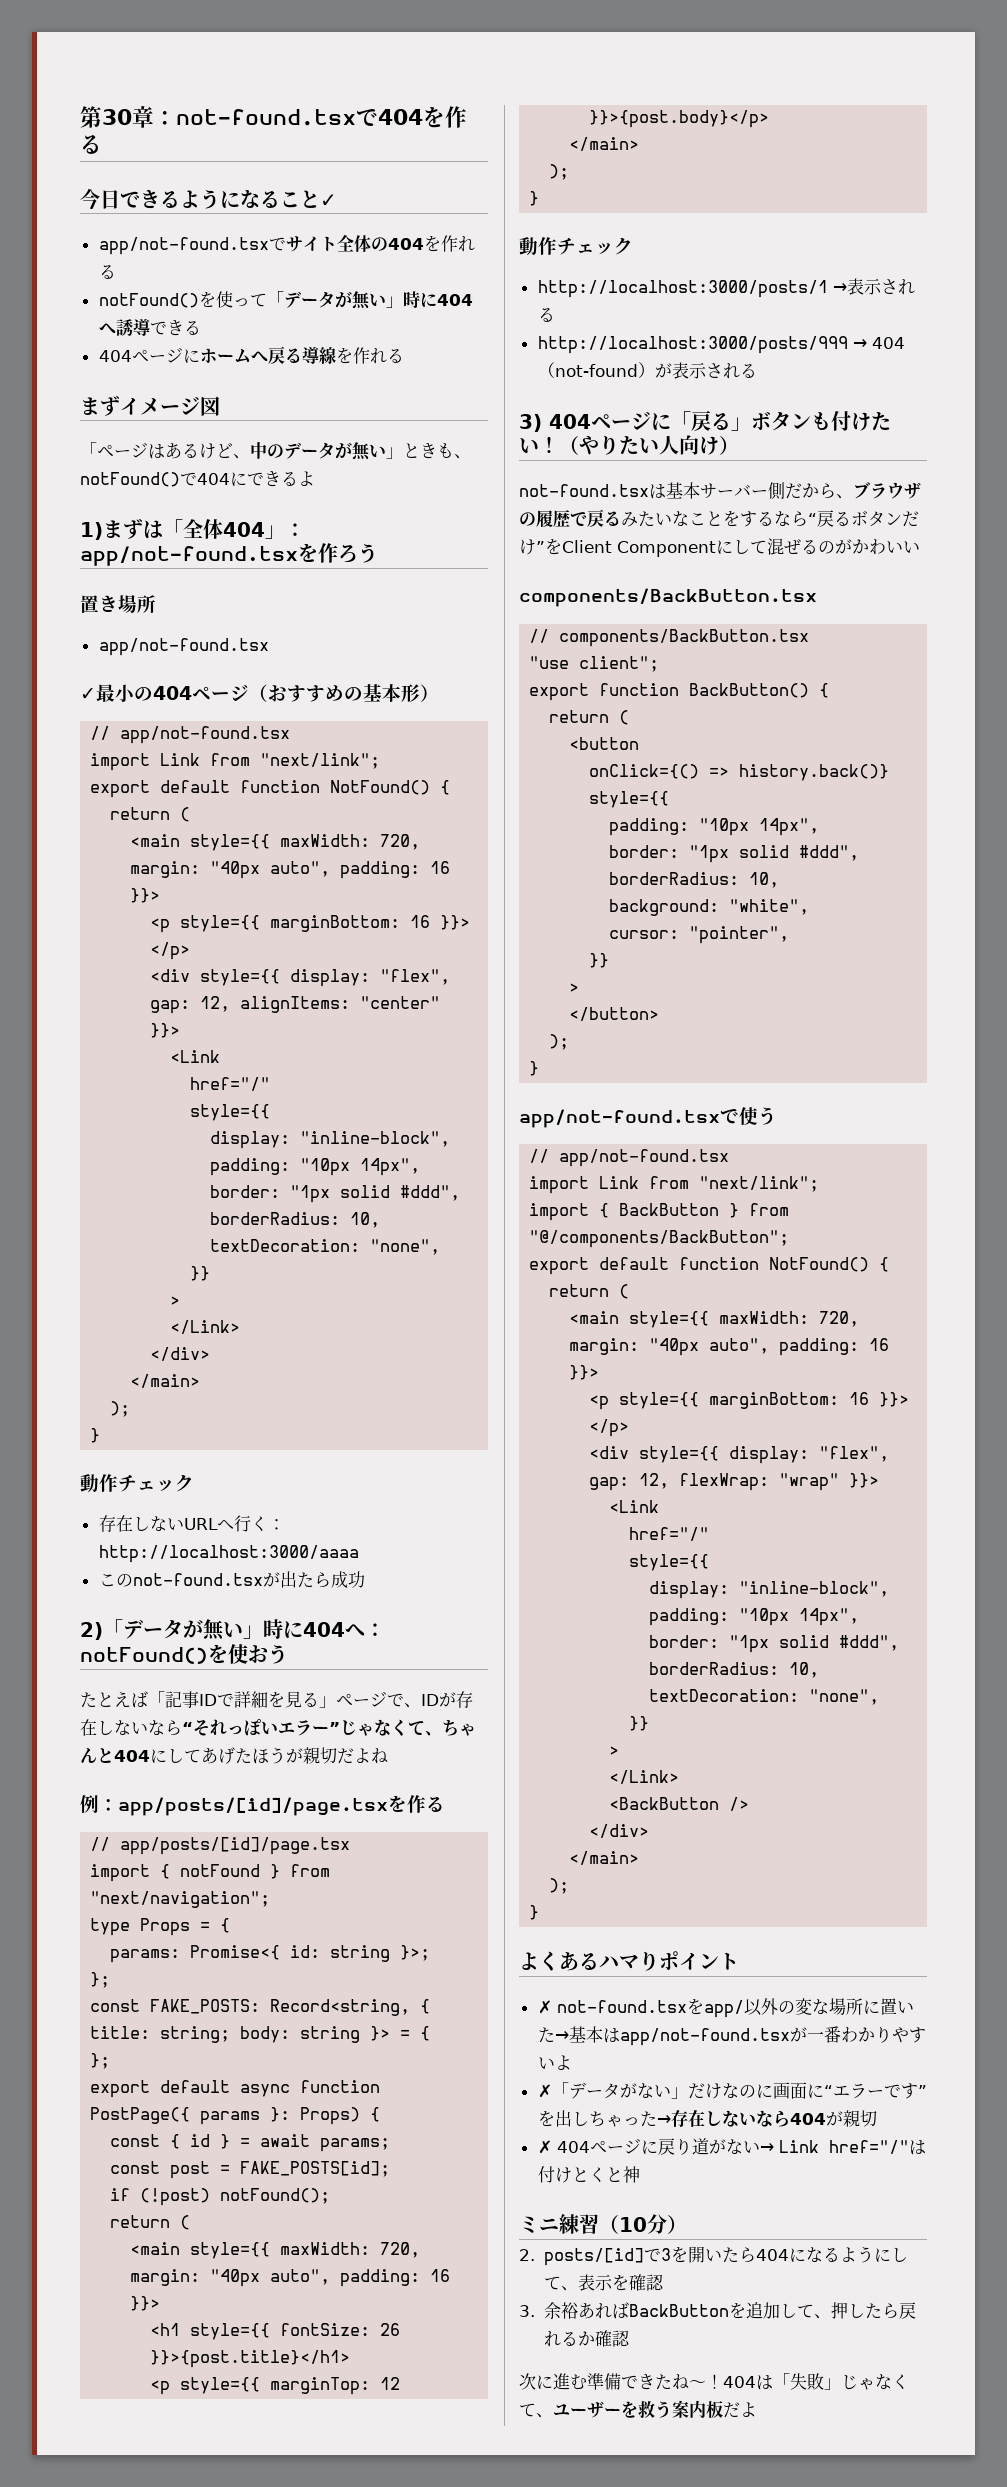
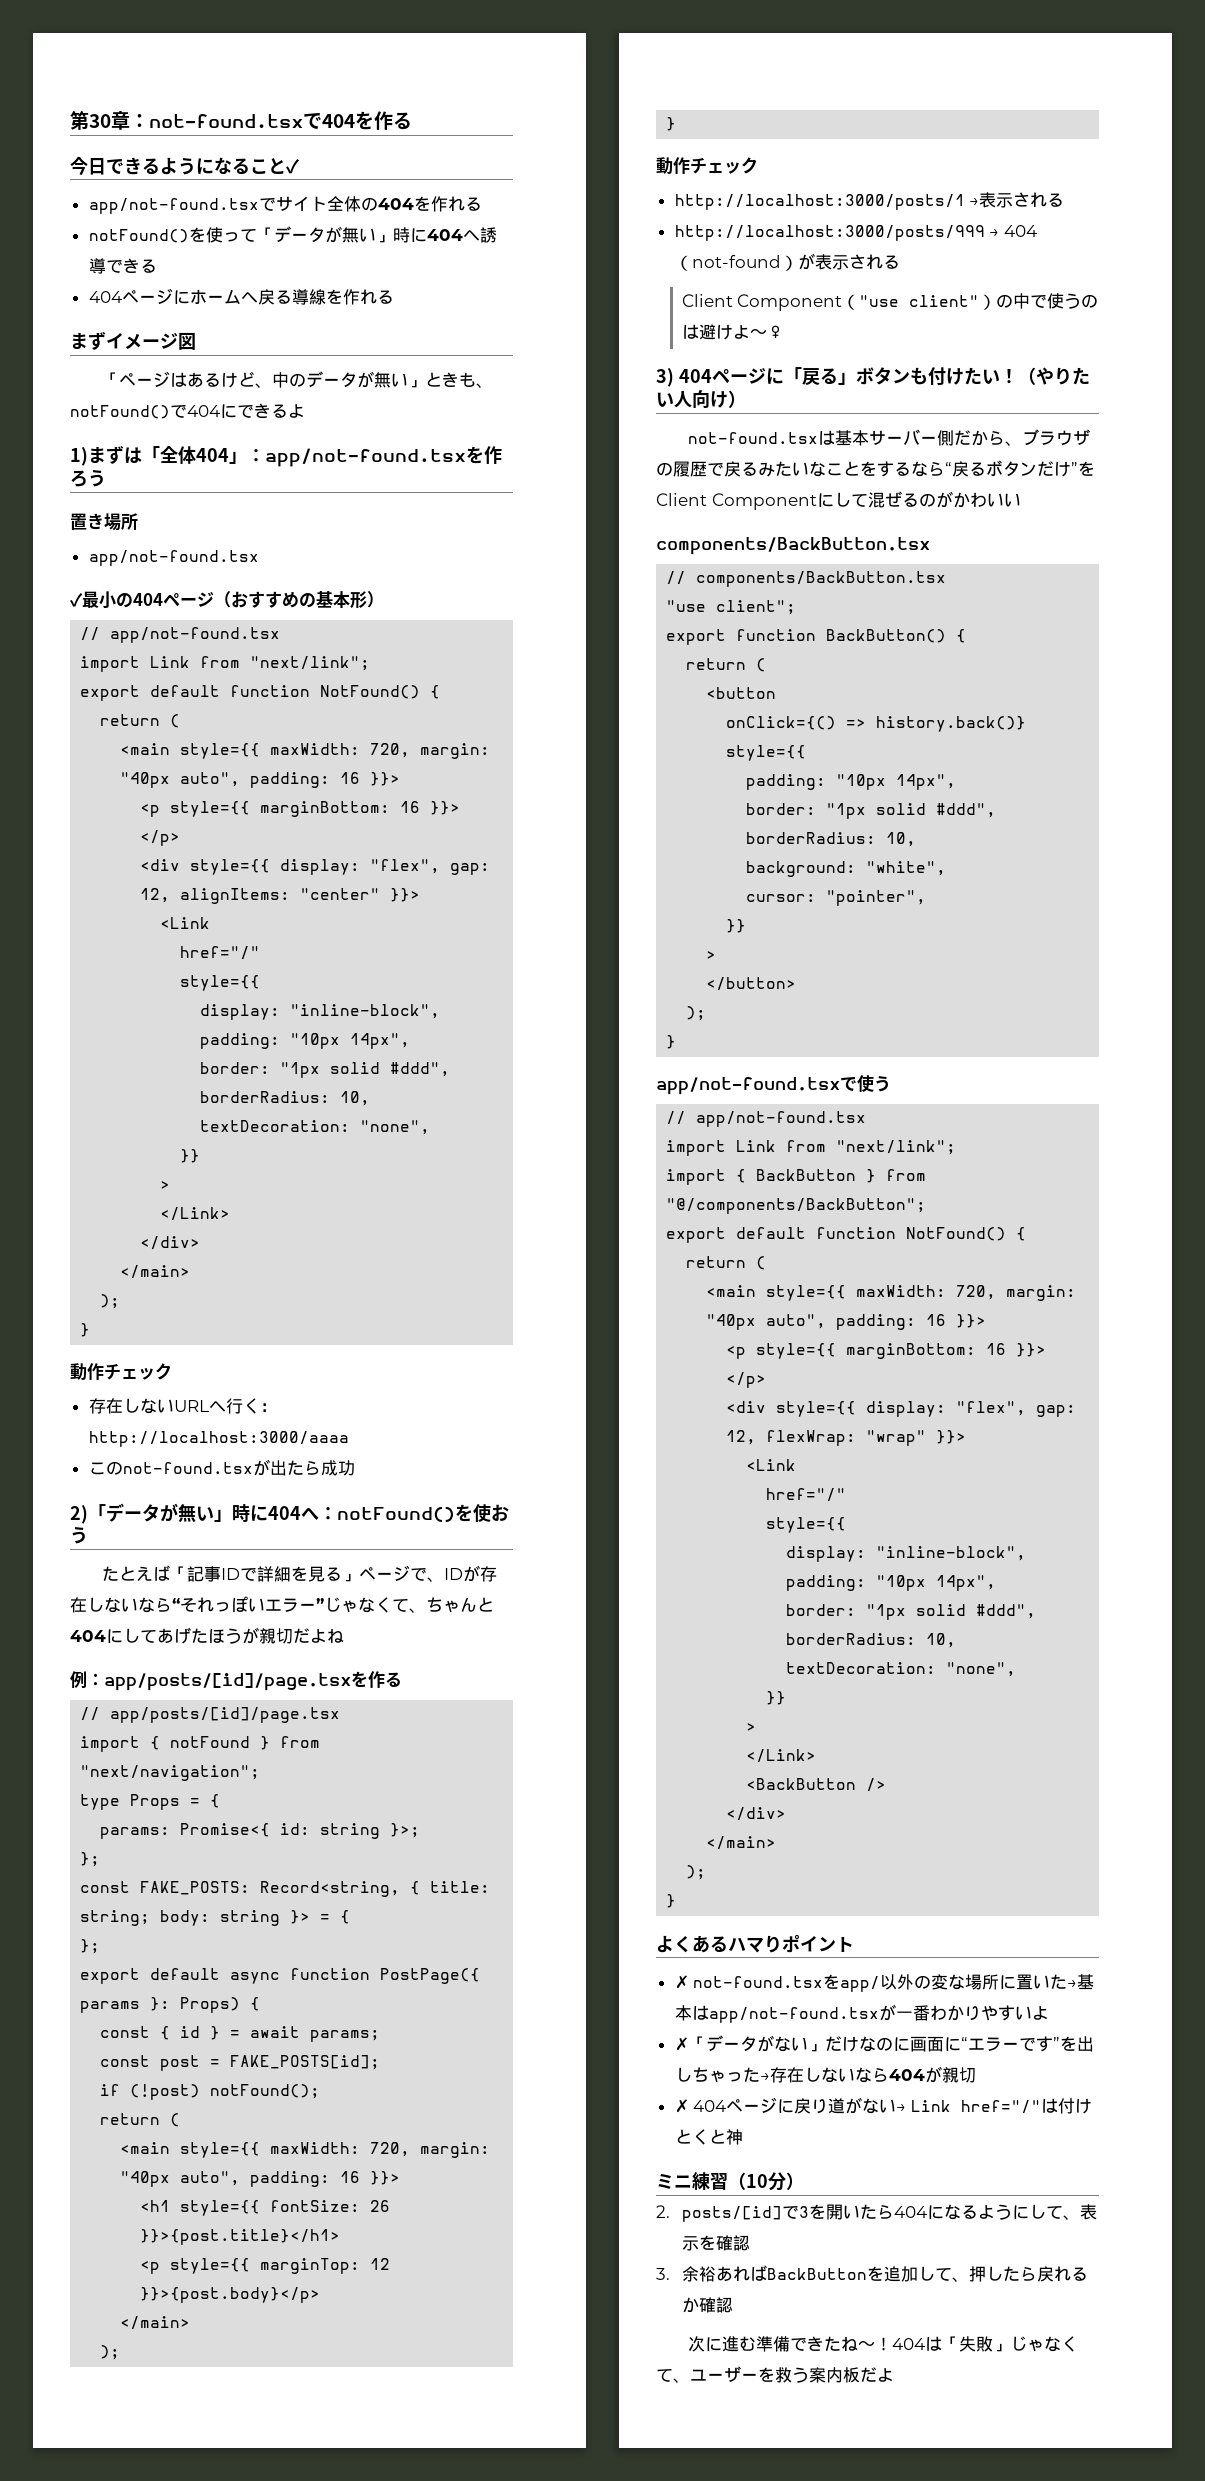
+ Client Component（"use client"）の中で使うのは避けよ〜♀

